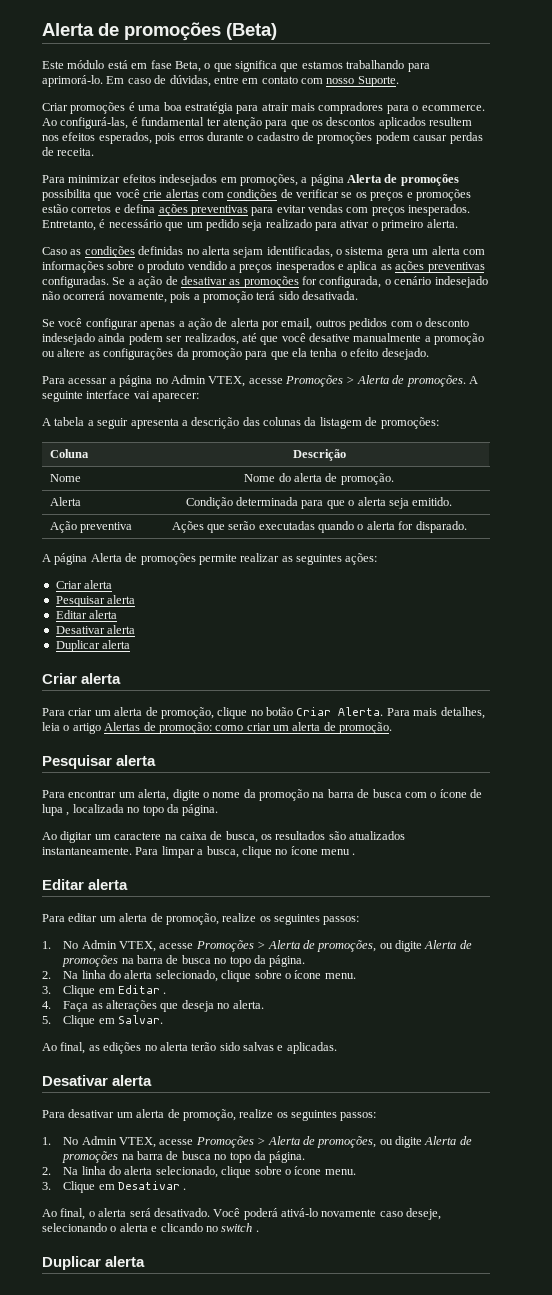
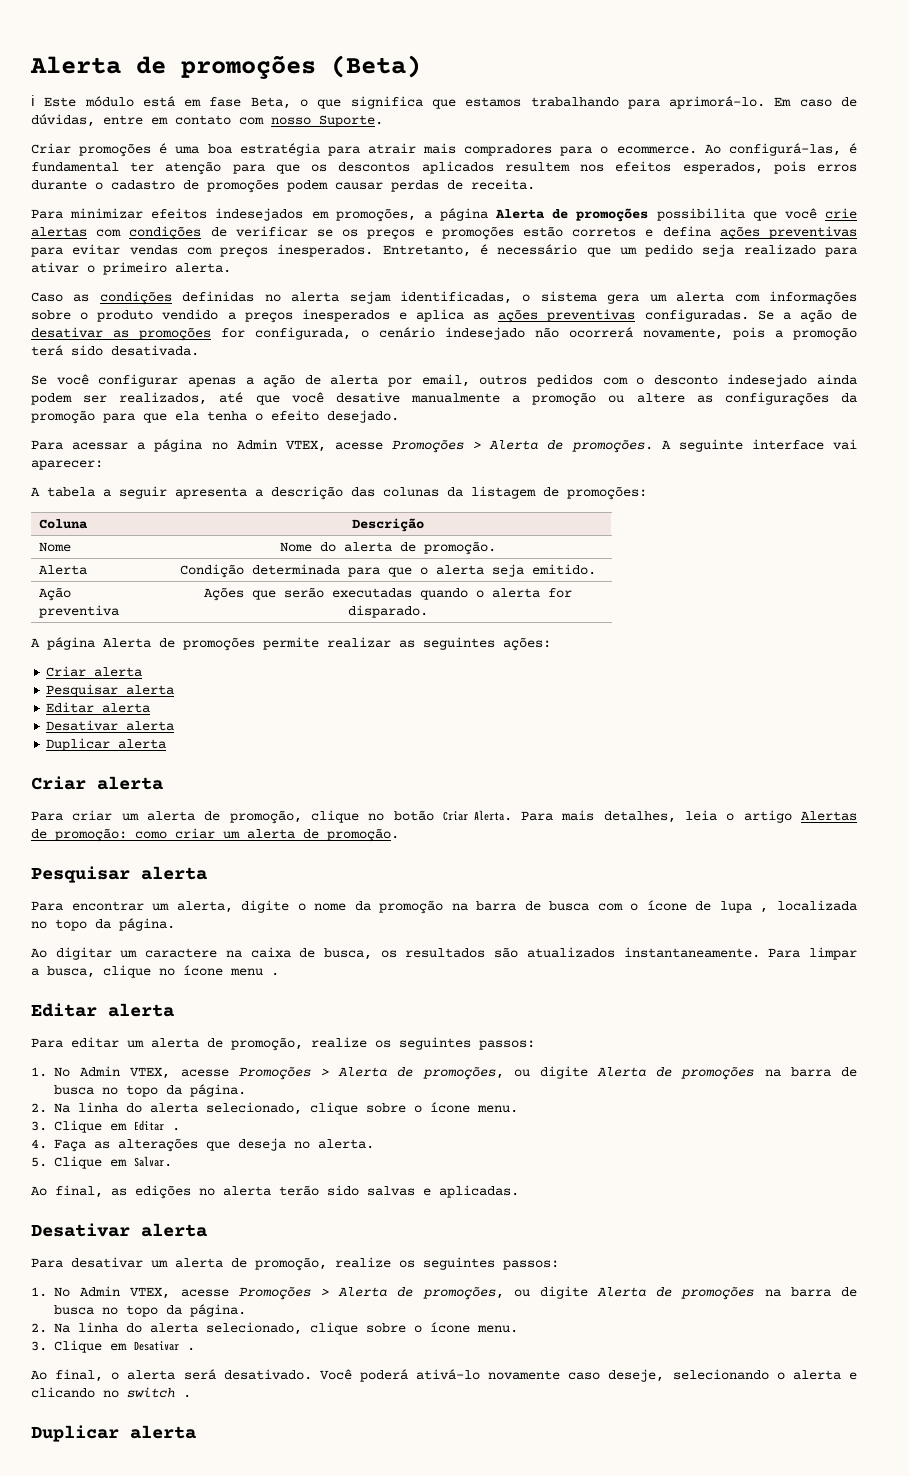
- Este módulo está em fase Beta, o que significa que estamos trabalhando para aprimorá-lo.
+ ℹ Este módulo está em fase Beta, o que significa que estamos trabalhando para aprimorá-lo.

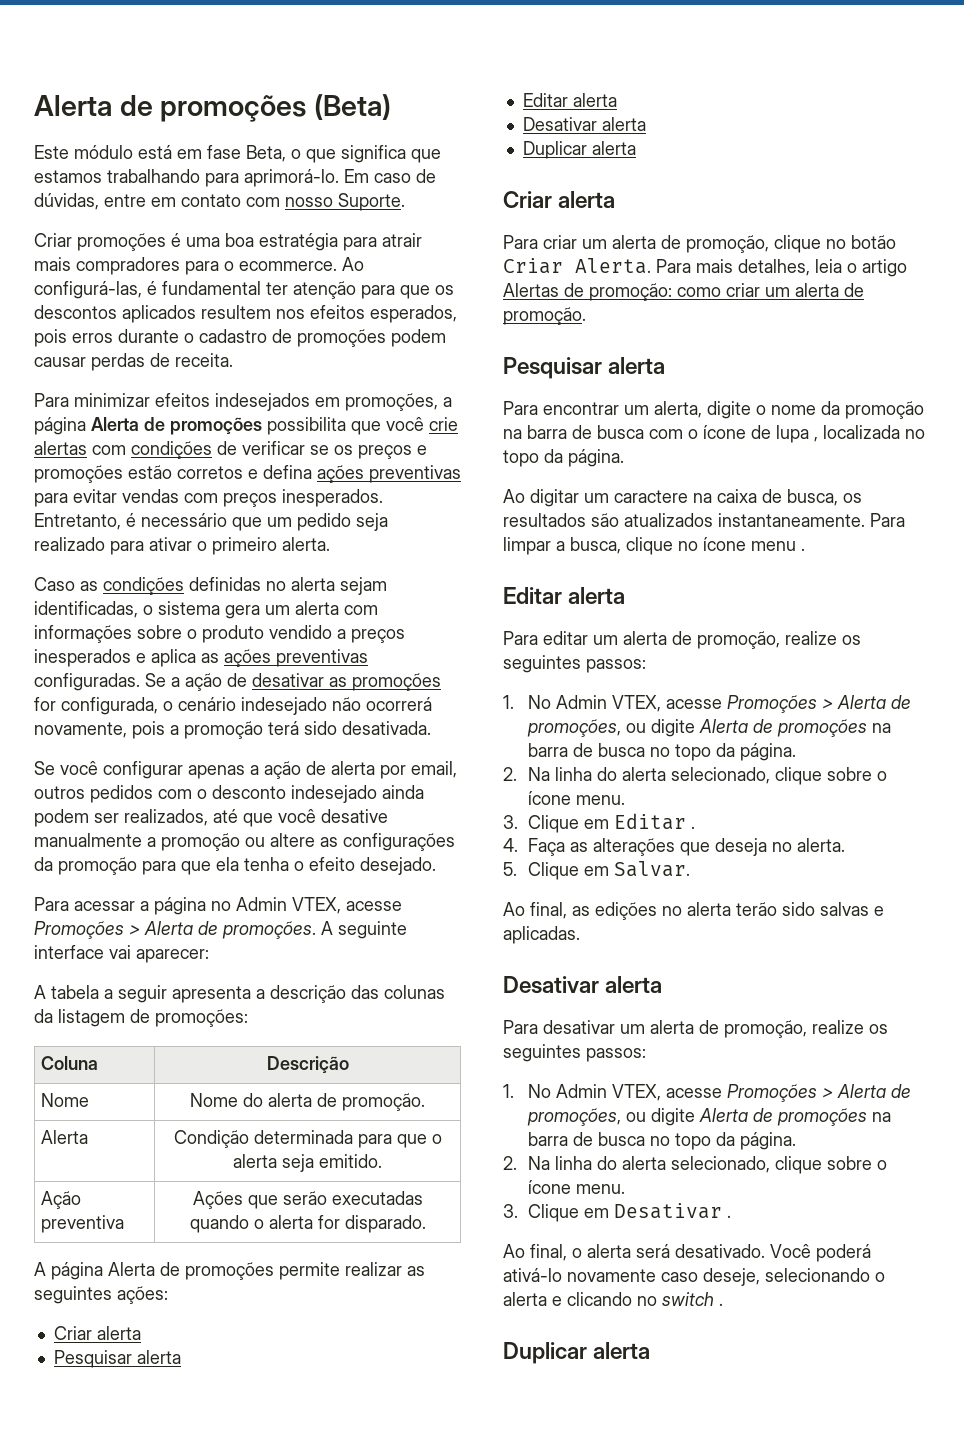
- ℹ Este módulo está em fase Beta, o que significa que estamos trabalhando para aprimorá-lo.
+ Este módulo está em fase Beta, o que significa que estamos trabalhando para aprimorá-lo.

